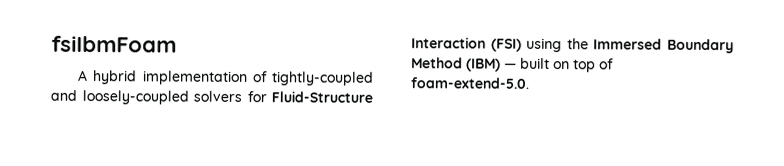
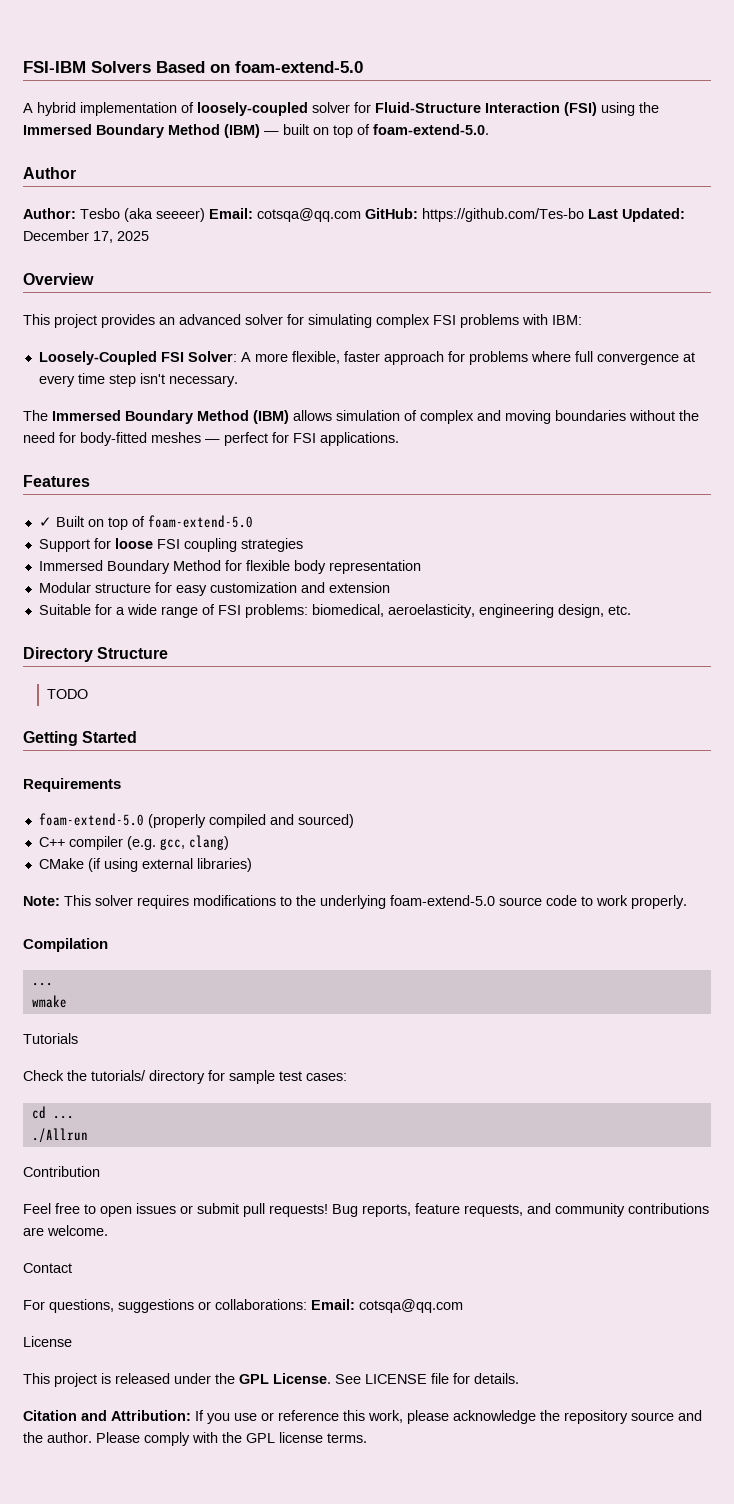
- fsiIbmFoam
+ FSI-IBM Solvers Based on foam-extend-5.0
- A hybrid implementation of tightly-coupled and loosely-coupled solvers for Fluid-Structure Interaction (FSI) using the Immersed Boundary Method (IBM) — built on top of foam-extend-5.0.
+ A hybrid implementation of loosely-coupled solver for Fluid-Structure Interaction (FSI) using the Immersed Boundary Method (IBM) — built on top of foam-extend-5.0.
+ Author
+ Author: Tesbo (aka seeeer) Email: cotsqa@qq.com GitHub: https://github.com/Tes-bo Last Updated: December 17, 2025
+ Overview
+ This project provides an advanced solver for simulating complex FSI problems with IBM:
+ Loosely-Coupled FSI Solver: A more flexible, faster approach for problems where full convergence at every time step isn't necessary.
+ The Immersed Boundary Method (IBM) allows simulation of complex and moving boundaries without the need for body-fitted meshes — perfect for FSI applications.
+ Features
+ ✓ Built on top of foam-extend-5.0
+ Support for loose FSI coupling strategies
+ Immersed Boundary Method for flexible body representation
+ Modular structure for easy customization and extension
+ Suitable for a wide range of FSI problems: biomedical, aeroelasticity, engineering design, etc.
+ Directory Structure
+ TODO
+ Getting Started
+ Requirements
+ foam-extend-5.0 (properly compiled and sourced)
+ C++ compiler (e.g. gcc, clang)
+ CMake (if using external libraries)
+ Note: This solver requires modifications to the underlying foam-extend-5.0 source code to work properly.
+ Compilation
+ ...
+ wmake
+ Tutorials
+ Check the tutorials/ directory for sample test cases:
+ cd ...
+ ./Allrun
+ Contribution
+ Feel free to open issues or submit pull requests! Bug reports, feature requests, and community contributions are welcome.
+ Contact
+ For questions, suggestions or collaborations: Email: cotsqa@qq.com
+ License
+ This project is released under the GPL License. See LICENSE file for details.
+ Citation and Attribution: If you use or reference this work, please acknowledge the repository source and the author. Please comply with the GPL license terms.

